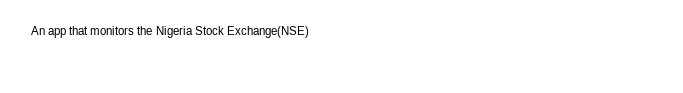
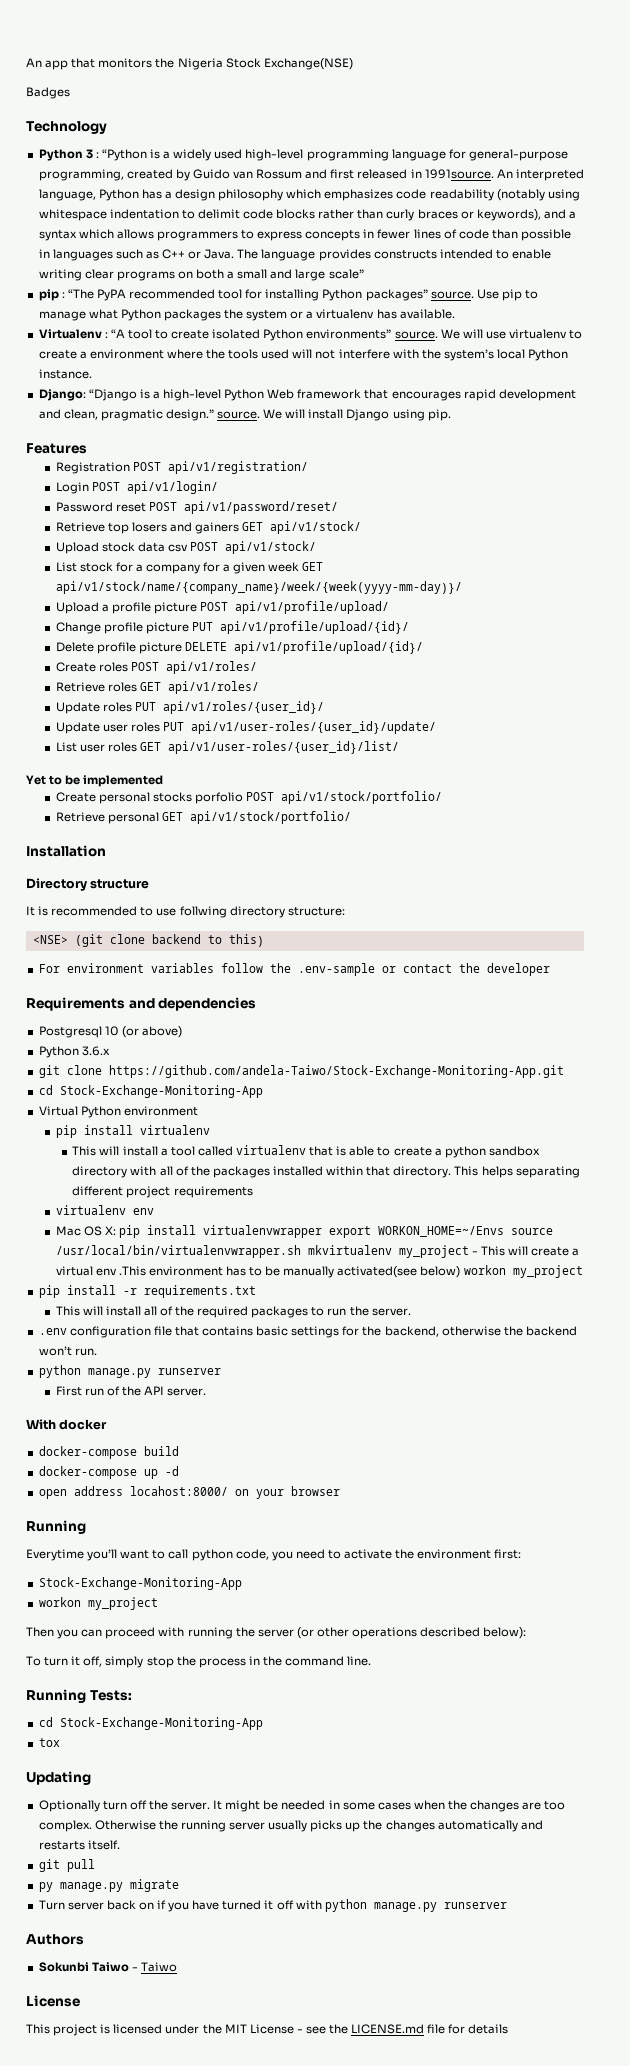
+ Badges
+ Technology
+ Python 3 : “Python is a widely used high-level programming language for general-purpose programming, created by Guido van Rossum and first released in 1991source. An interpreted language, Python has a design philosophy which emphasizes code readability (notably using whitespace indentation to delimit code blocks rather than curly braces or keywords), and a syntax which allows programmers to express concepts in fewer lines of code than possible in languages such as C++ or Java. The language provides constructs intended to enable writing clear programs on both a small and large scale”
+ pip : “The PyPA recommended tool for installing Python packages” source. Use pip to manage what Python packages the system or a virtualenv has available.
+ Virtualenv : “A tool to create isolated Python environments” source. We will use virtualenv to create a environment where the tools used will not interfere with the system’s local Python instance.
+ Django: “Django is a high-level Python Web framework that encourages rapid development and clean, pragmatic design.” source. We will install Django using pip.
+ Features
+ Registration POST api/v1/registration/
+ Login POST api/v1/login/
+ Password reset POST api/v1/password/reset/
+ Retrieve top losers and gainers GET api/v1/stock/
+ Upload stock data csv POST api/v1/stock/
+ List stock for a company for a given week GET api/v1/stock/name/{company_name}/week/{week(yyyy-mm-day)}/
+ Upload a profile picture POST api/v1/profile/upload/
+ Change profile picture PUT api/v1/profile/upload/{id}/
+ Delete profile picture DELETE api/v1/profile/upload/{id}/
+ Create roles POST api/v1/roles/
+ Retrieve roles GET api/v1/roles/
+ Update roles PUT api/v1/roles/{user_id}/
+ Update user roles PUT api/v1/user-roles/{user_id}/update/
+ List user roles GET api/v1/user-roles/{user_id}/list/
+ Yet to be implemented
+ Create personal stocks porfolio POST api/v1/stock/portfolio/
+ Retrieve personal GET api/v1/stock/portfolio/
+ Installation
+ Directory structure
+ It is recommended to use follwing directory structure:
+ <NSE> (git clone backend to this)
+ For environment variables follow the .env-sample or contact the developer
+ Requirements and dependencies
+ Postgresql 10 (or above)
+ Python 3.6.x
+ git clone https://github.com/andela-Taiwo/Stock-Exchange-Monitoring-App.git
+ cd Stock-Exchange-Monitoring-App
+ Virtual Python environment
+ pip install virtualenv
+ This will install a tool called virtualenv that is able to create a python sandbox directory with all of the packages installed within that directory. This helps separating different project requirements
+ virtualenv env
+ Mac OS X: pip install virtualenvwrapper export WORKON_HOME=~/Envs source /usr/local/bin/virtualenvwrapper.sh mkvirtualenv my_project - This will create a virtual env .This environment has to be manually activated(see below) workon my_project
+ pip install -r requirements.txt
+ This will install all of the required packages to run the server.
+ .env configuration file that contains basic settings for the backend, otherwise the backend won’t run.
+ python manage.py runserver
+ First run of the API server.
+ With docker
+ docker-compose build
+ docker-compose up -d
+ open address locahost:8000/ on your browser
+ Running
+ Everytime you’ll want to call python code, you need to activate the environment first:
+ Stock-Exchange-Monitoring-App
+ workon my_project
+ Then you can proceed with running the server (or other operations described below):
+ To turn it off, simply stop the process in the command line.
+ Running Tests:
+ cd Stock-Exchange-Monitoring-App
+ tox
+ Updating
+ Optionally turn off the server. It might be needed in some cases when the changes are too complex. Otherwise the running server usually picks up the changes automatically and restarts itself.
+ git pull
+ py manage.py migrate
+ Turn server back on if you have turned it off with python manage.py runserver
+ Authors
+ Sokunbi Taiwo - Taiwo
+ License
+ This project is licensed under the MIT License - see the LICENSE.md file for details

